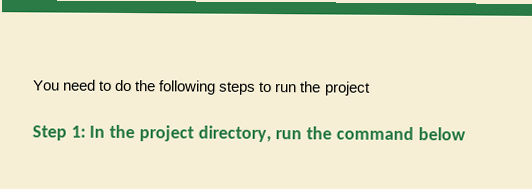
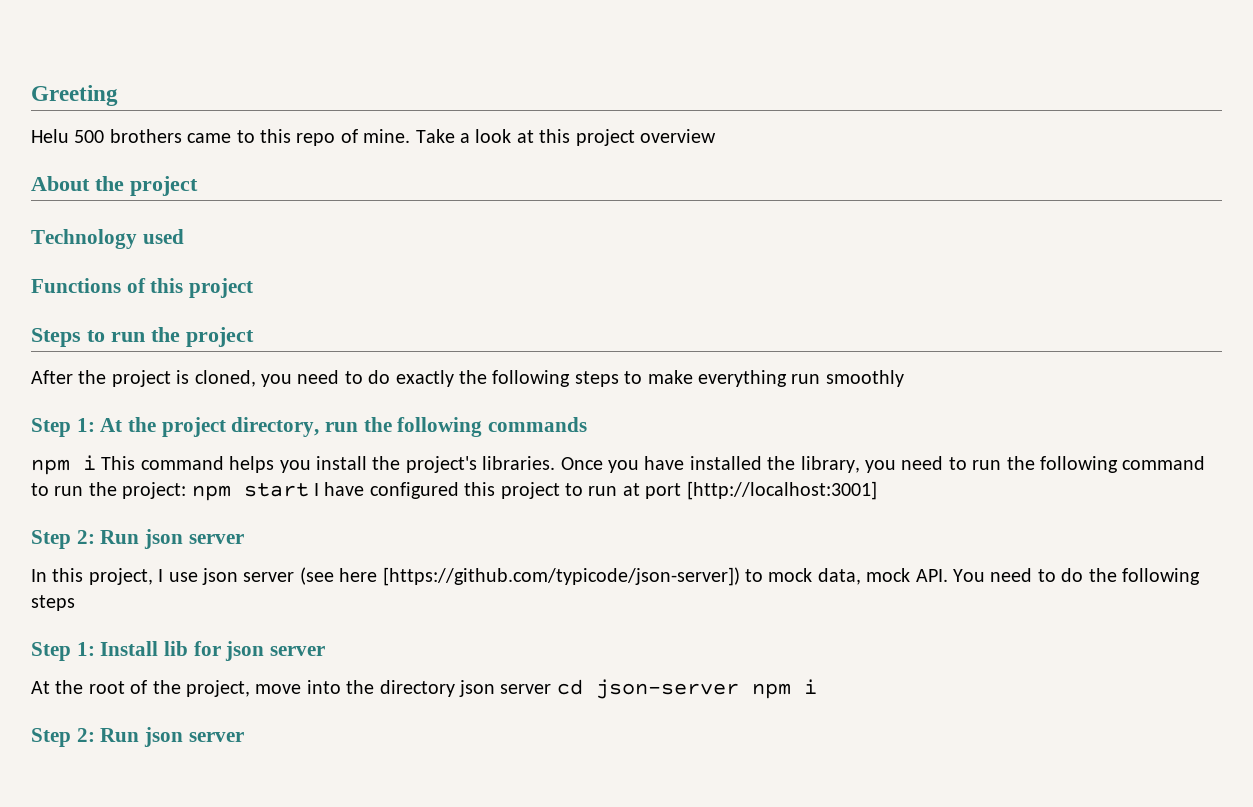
- You need to do the following steps to run the project
- Step 1: In the project directory, run the command below
+ Greeting
+ Helu 500 brothers came to this repo of mine. Take a look at this project overview
+ About the project
+ Technology used
+ Functions of this project
+ Steps to run the project
+ After the project is cloned, you need to do exactly the following steps to make everything run smoothly
+ Step 1: At the project directory, run the following commands
+ npm i This command helps you install the project's libraries. Once you have installed the library, you need to run the following command to run the project: npm start I have configured this project to run at port [http://localhost:3001]
+ Step 2: Run json server
+ In this project, I use json server (see here [https://github.com/typicode/json-server]) to mock data, mock API. You need to do the following steps
+ Step 1: Install lib for json server
+ At the root of the project, move into the directory json server cd json-server npm i
+ Step 2: Run json server

